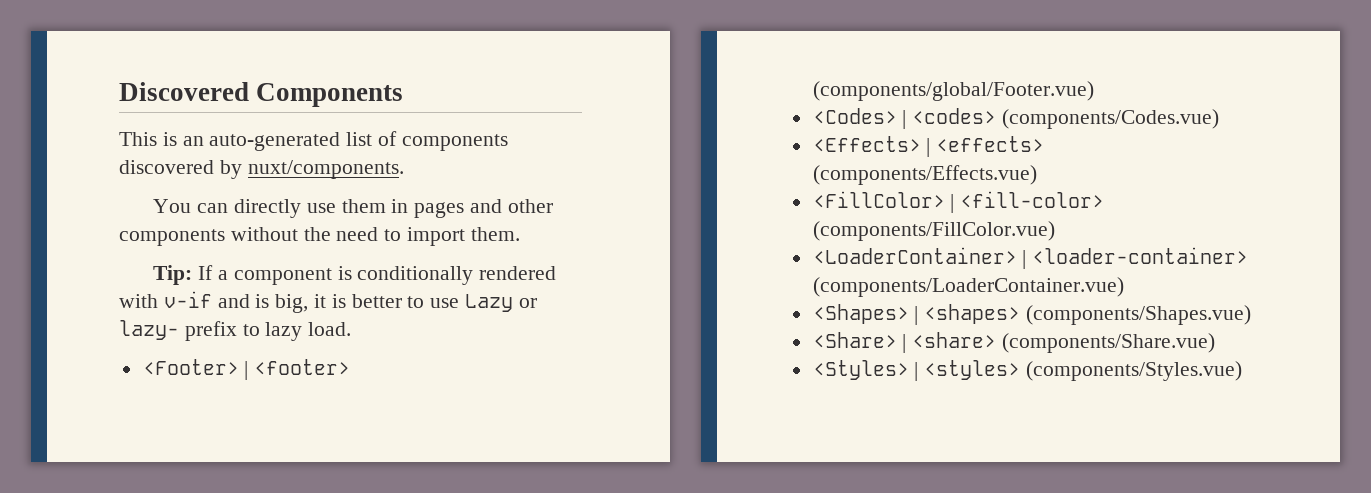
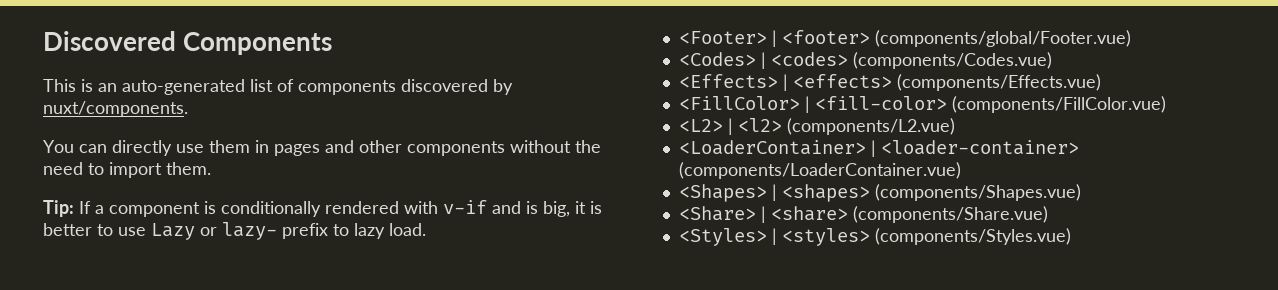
+ <L2> | <l2> (components/L2.vue)

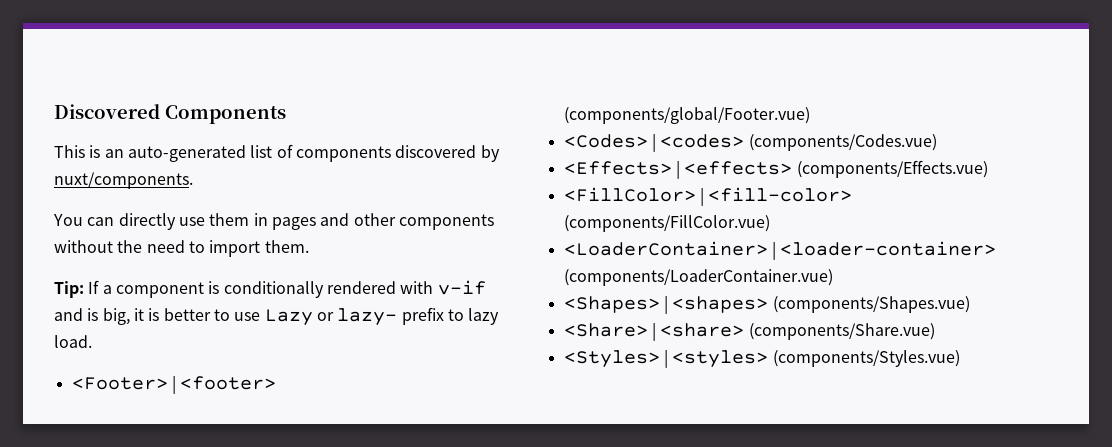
- <L2> | <l2> (components/L2.vue)

